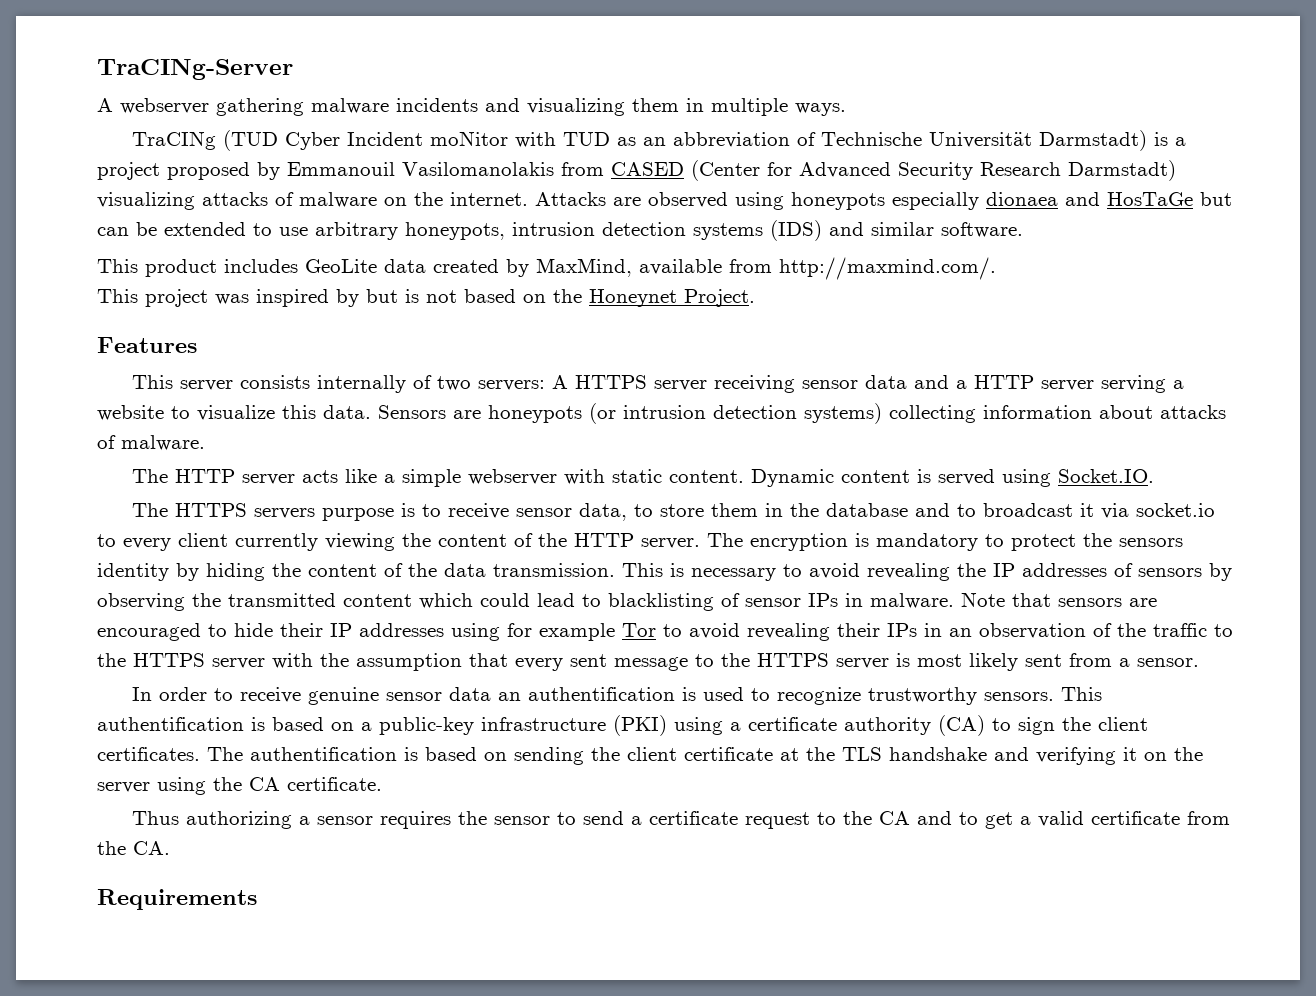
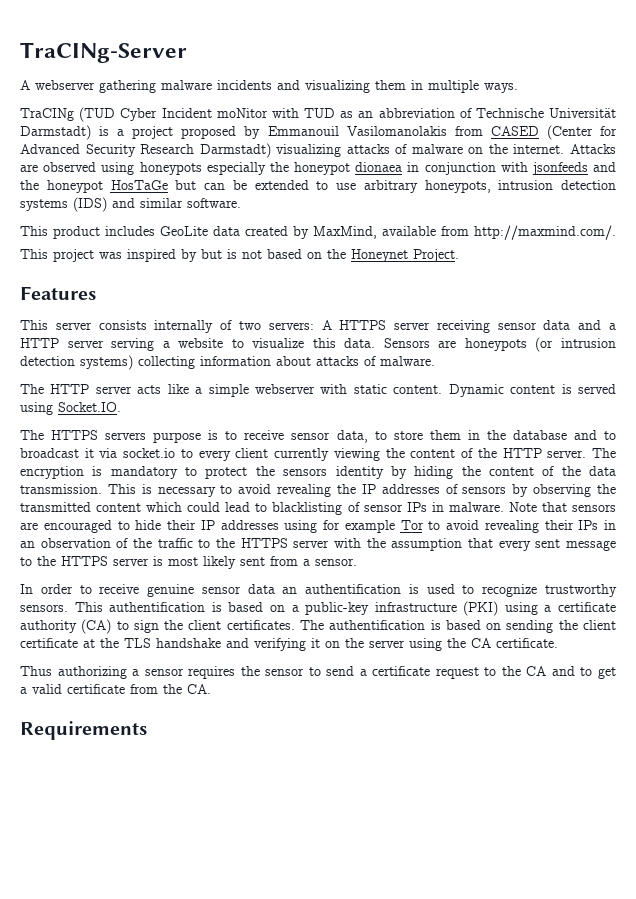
- Attacks are observed using honeypots especially dionaea and HosTaGe but can be extended to use arbitrary honeypots, intrusion detection systems (IDS) and similar software.
+ Attacks are observed using honeypots especially the honeypot dionaea in conjunction with jsonfeeds and the honeypot HosTaGe but can be extended to use arbitrary honeypots, intrusion detection systems (IDS) and similar software.

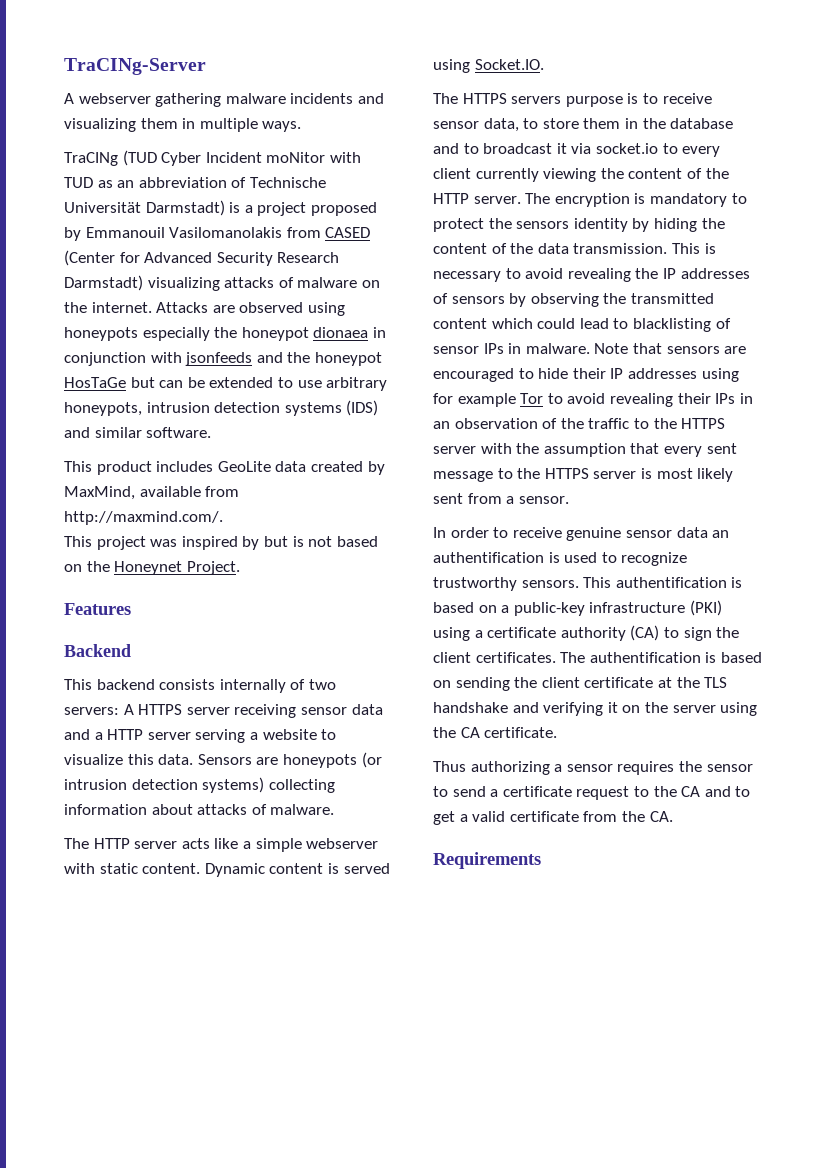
- This server consists internally of two servers: A HTTPS server receiving sensor data and a HTTP server serving a website to visualize this data.
+ Backend
+ This backend consists internally of two servers: A HTTPS server receiving sensor data and a HTTP server serving a website to visualize this data.

